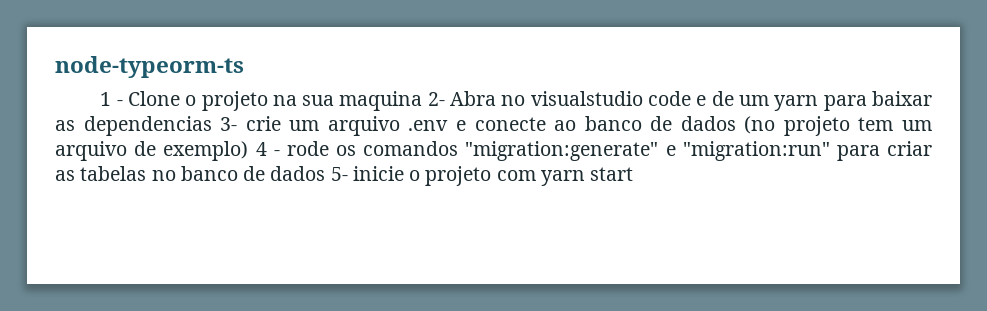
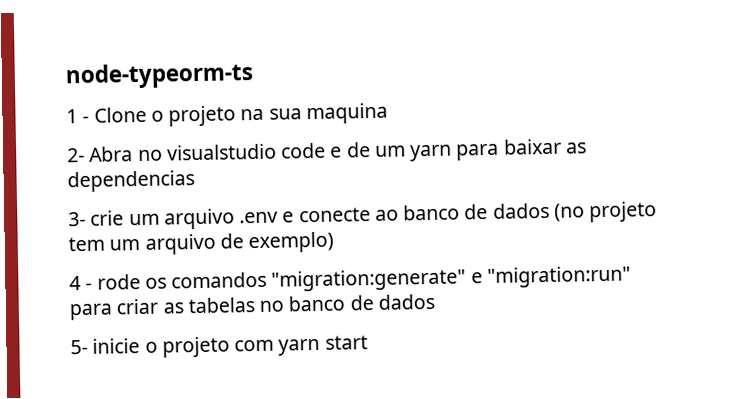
- 1 - Clone o projeto na sua maquina 2- Abra no visualstudio code e de um yarn para baixar as dependencias 3- crie um arquivo .env e conecte ao banco de dados (no projeto tem um arquivo de exemplo) 4 - rode os comandos "migration:generate" e "migration:run" para criar as tabelas no banco de dados 5- inicie o projeto com yarn start
+ 1 - Clone o projeto na sua maquina
+ 2- Abra no visualstudio code e de um yarn para baixar as dependencias
+ 3- crie um arquivo .env e conecte ao banco de dados (no projeto tem um arquivo de exemplo)
+ 4 - rode os comandos "migration:generate" e "migration:run" para criar as tabelas no banco de dados
+ 5- inicie o projeto com yarn start

